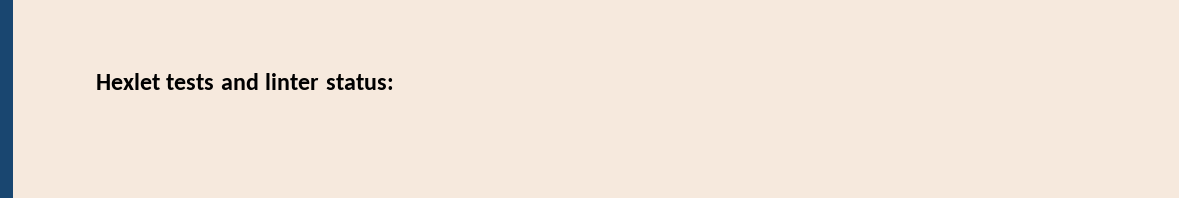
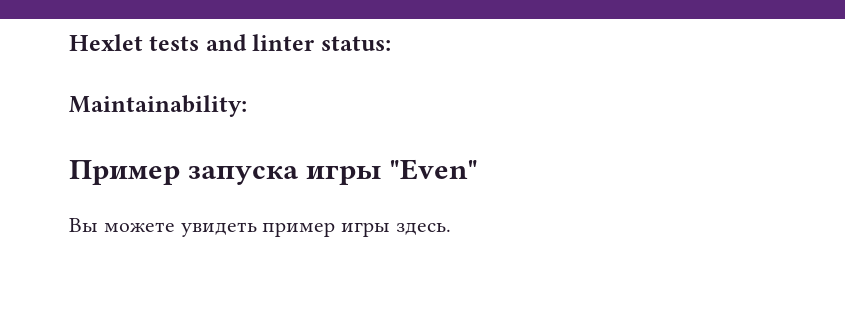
+ Maintainability:
+ Пример запуска игры "Even"
+ Вы можете увидеть пример игры здесь.

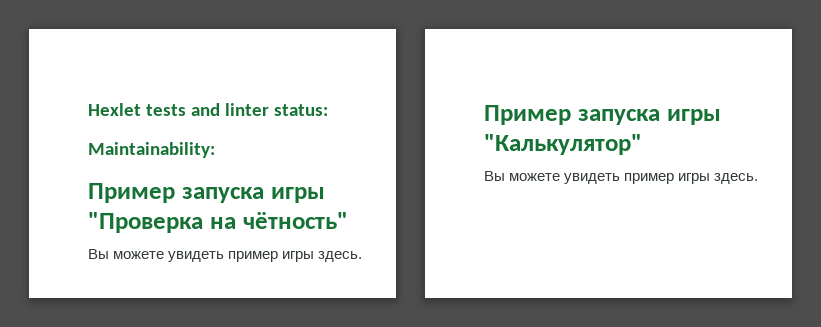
- Пример запуска игры "Even"
+ Пример запуска игры "Проверка на чётность"
+ Вы можете увидеть пример игры здесь.
+ Пример запуска игры "Калькулятор"

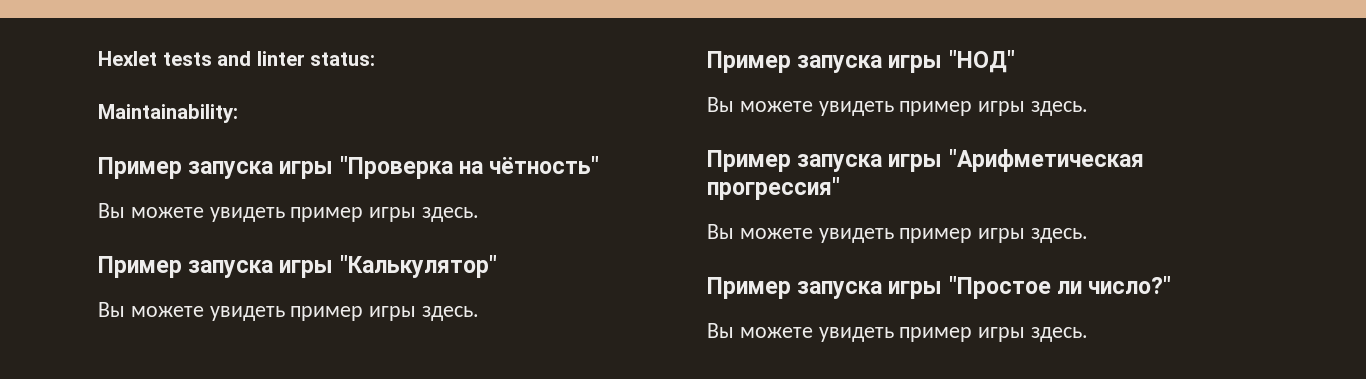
+ Пример запуска игры "НОД"
+ Вы можете увидеть пример игры здесь.
+ Пример запуска игры "Арифметическая прогрессия"
+ Вы можете увидеть пример игры здесь.
+ Пример запуска игры "Простое ли число?"
+ Вы можете увидеть пример игры здесь.

